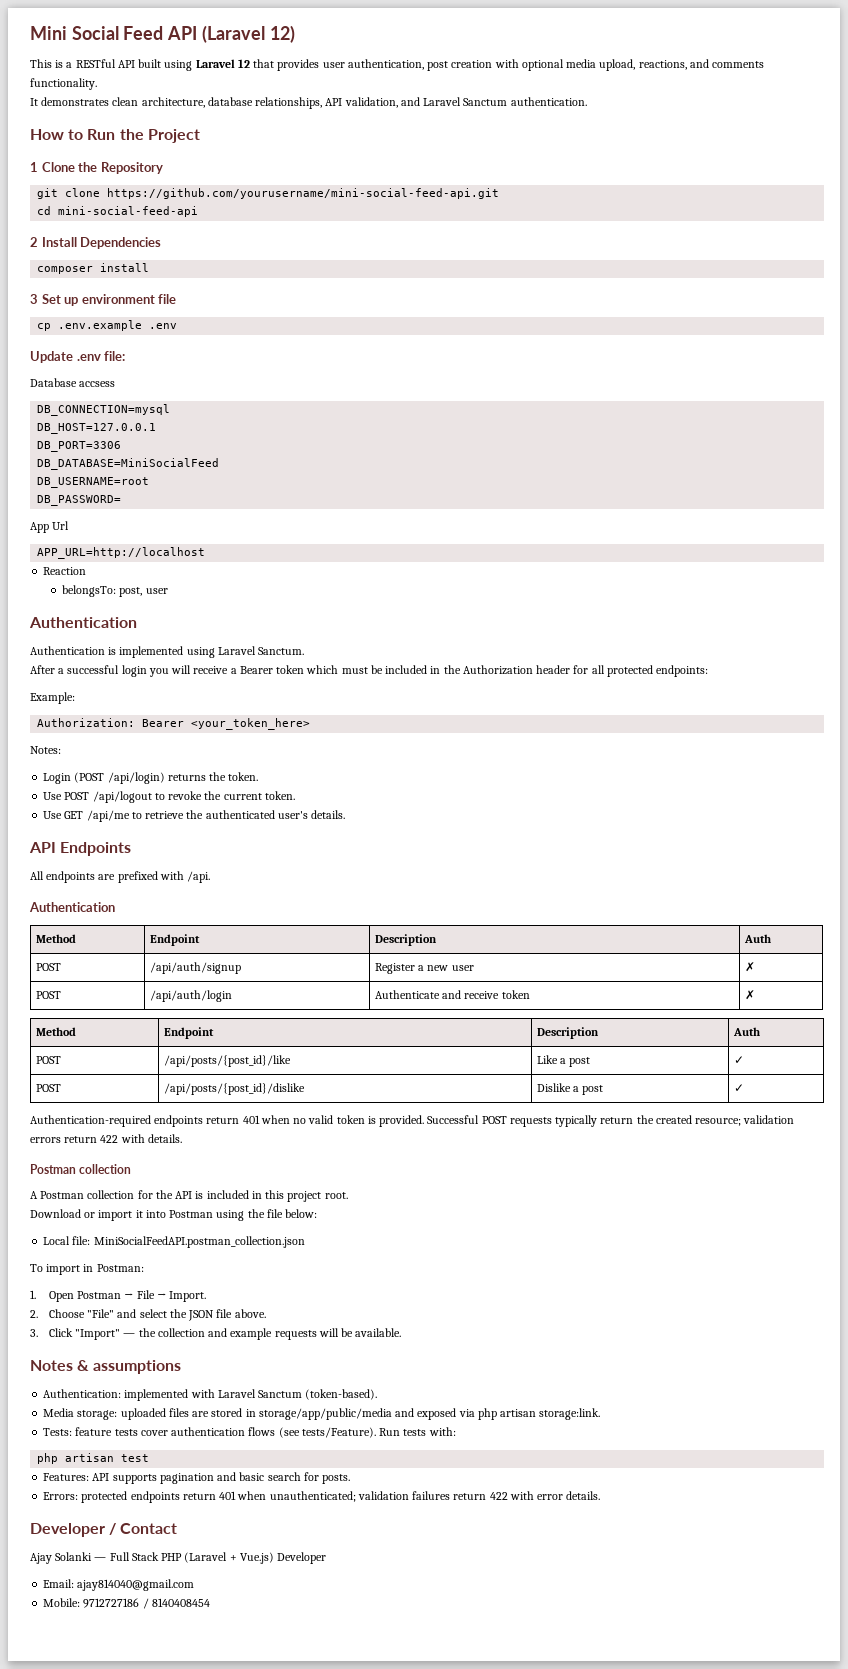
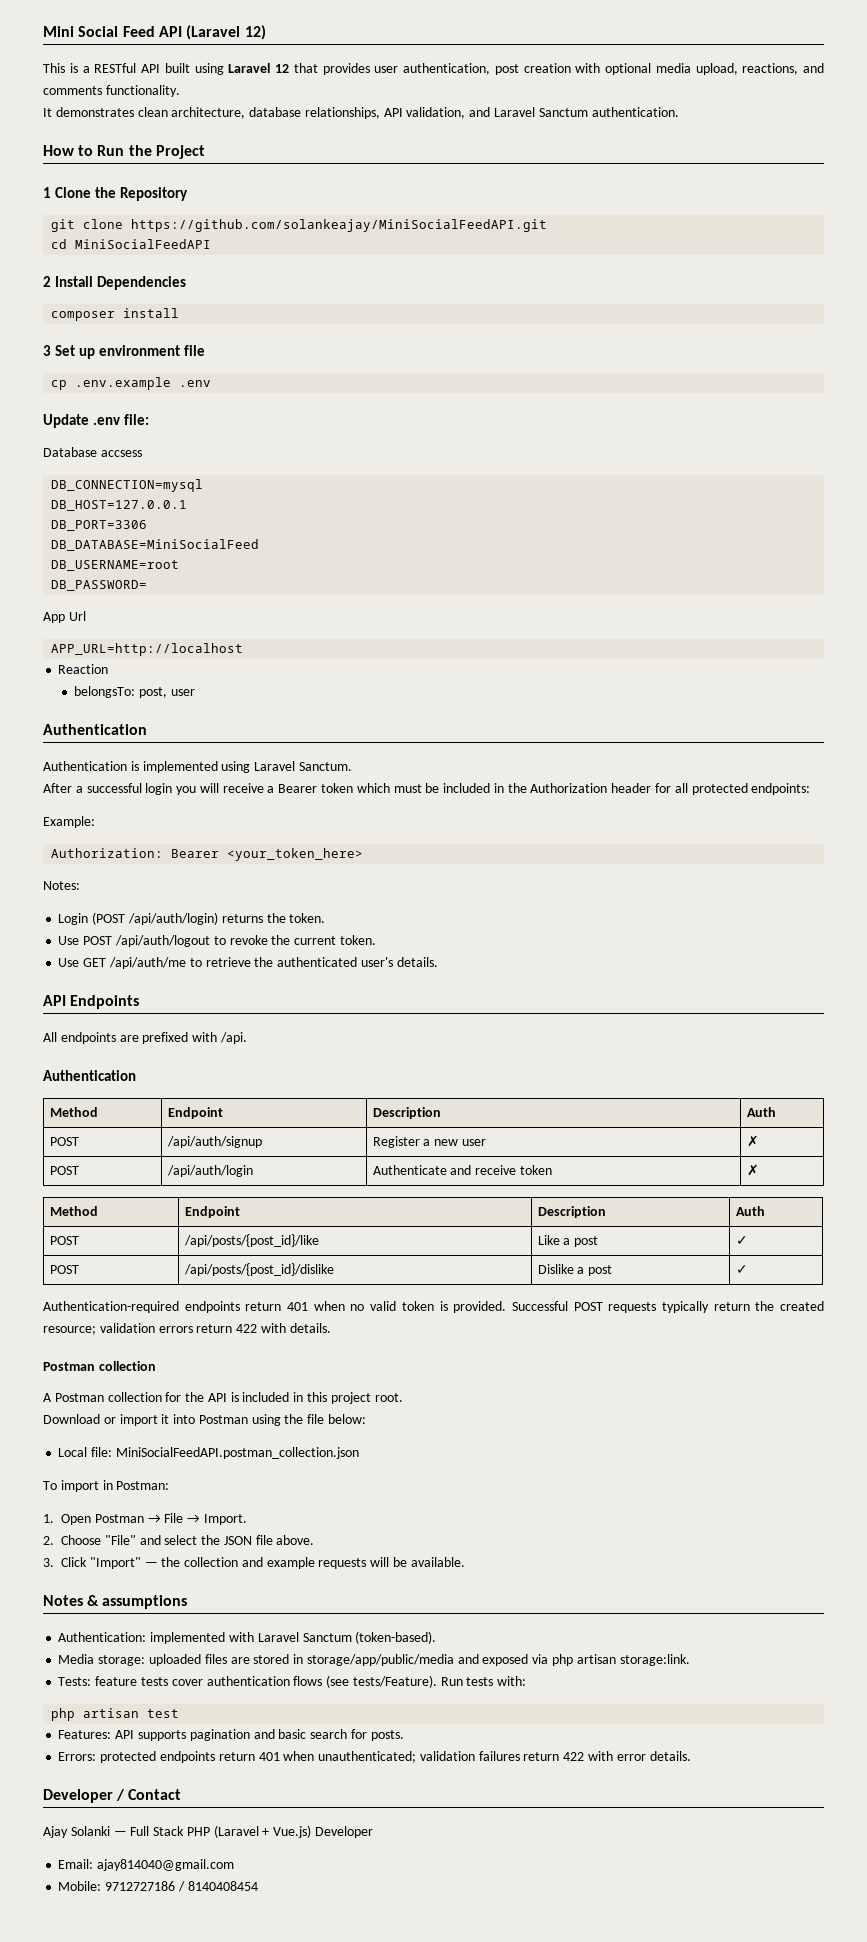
- git clone https://github.com/yourusername/mini-social-feed-api.git
+ git clone https://github.com/solankeajay/MiniSocialFeedAPI.git
- cd mini-social-feed-api
+ cd MiniSocialFeedAPI
- Login (POST /api/login) returns the token.
+ Login (POST /api/auth/login) returns the token.
- Use POST /api/logout to revoke the current token.
+ Use POST /api/auth/logout to revoke the current token.
- Use GET /api/me to retrieve the authenticated user's details.
+ Use GET /api/auth/me to retrieve the authenticated user's details.

